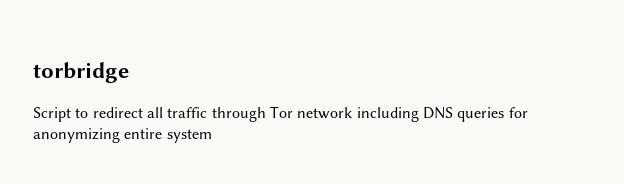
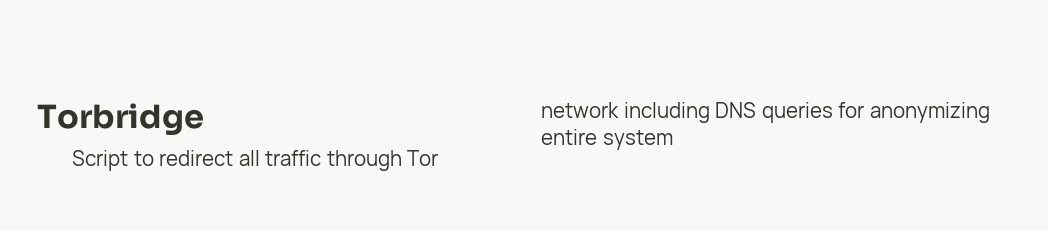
- torbridge
+ Torbridge

